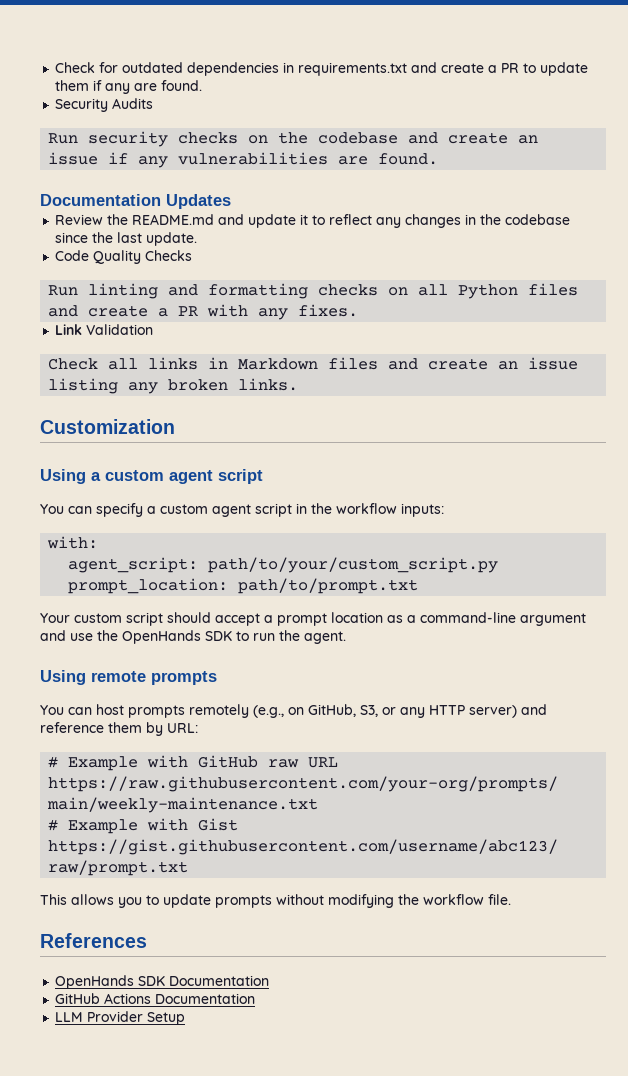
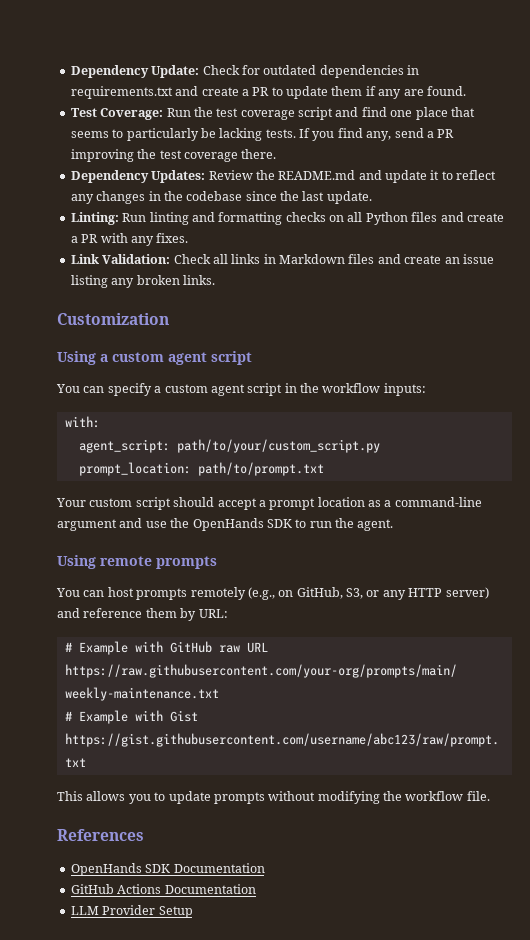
- Check for outdated dependencies in requirements.txt and create a PR to update them if any are found.
+ Dependency Update: Check for outdated dependencies in requirements.txt and create a PR to update them if any are found.
- Security Audits
- Run security checks on the codebase and create an issue if any vulnerabilities are found.
- Documentation Updates
- Review the README.md and update it to reflect any changes in the codebase since the last update.
+ Test Coverage: Run the test coverage script and find one place that seems to particularly be lacking tests. If you find any, send a PR improving the test coverage there.
+ Dependency Updates: Review the README.md and update it to reflect any changes in the codebase since the last update.
- Code Quality Checks
- Run linting and formatting checks on all Python files and create a PR with any fixes.
+ Linting: Run linting and formatting checks on all Python files and create a PR with any fixes.
- Link Validation
- Check all links in Markdown files and create an issue listing any broken links.
+ Link Validation: Check all links in Markdown files and create an issue listing any broken links.

